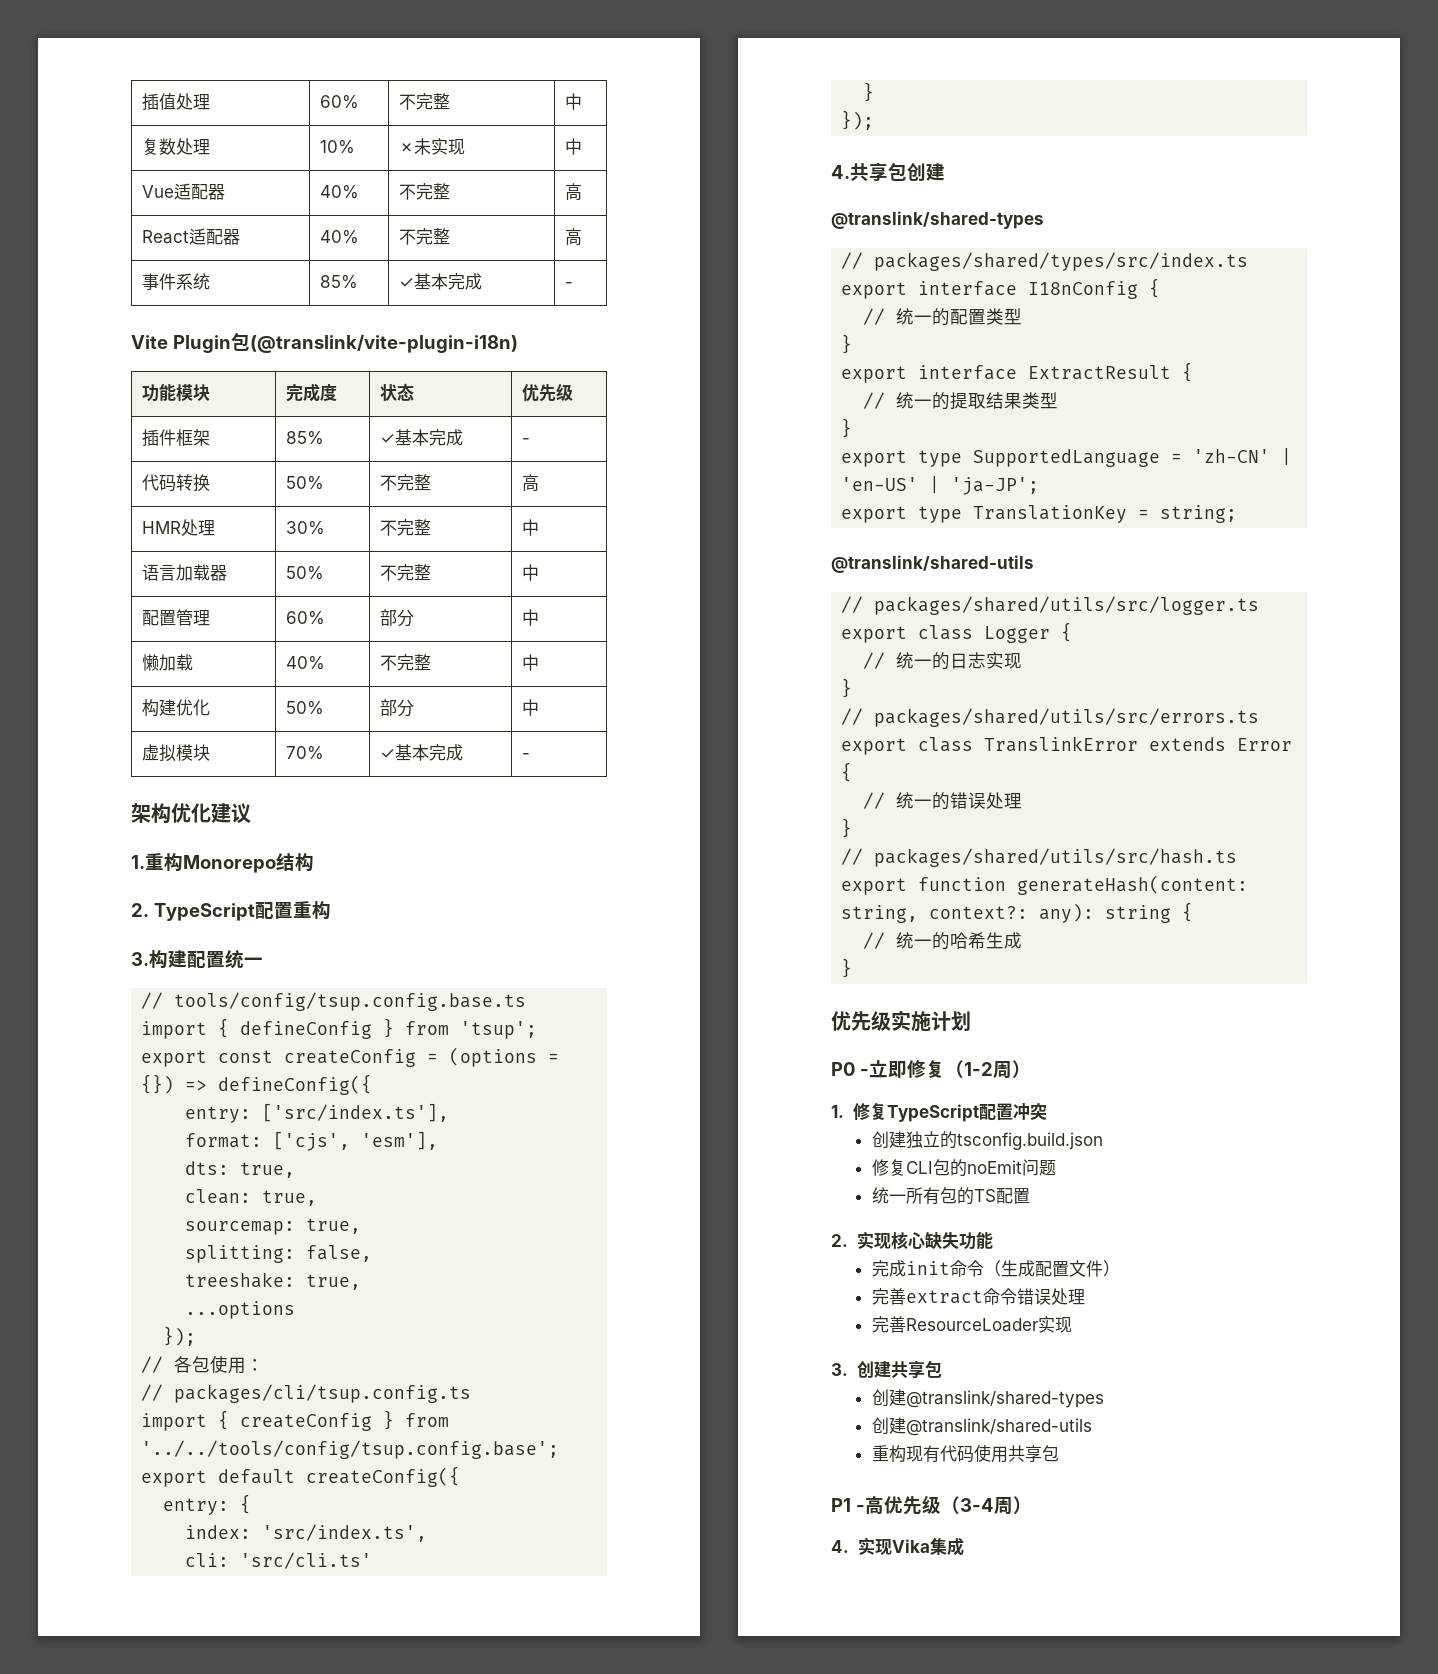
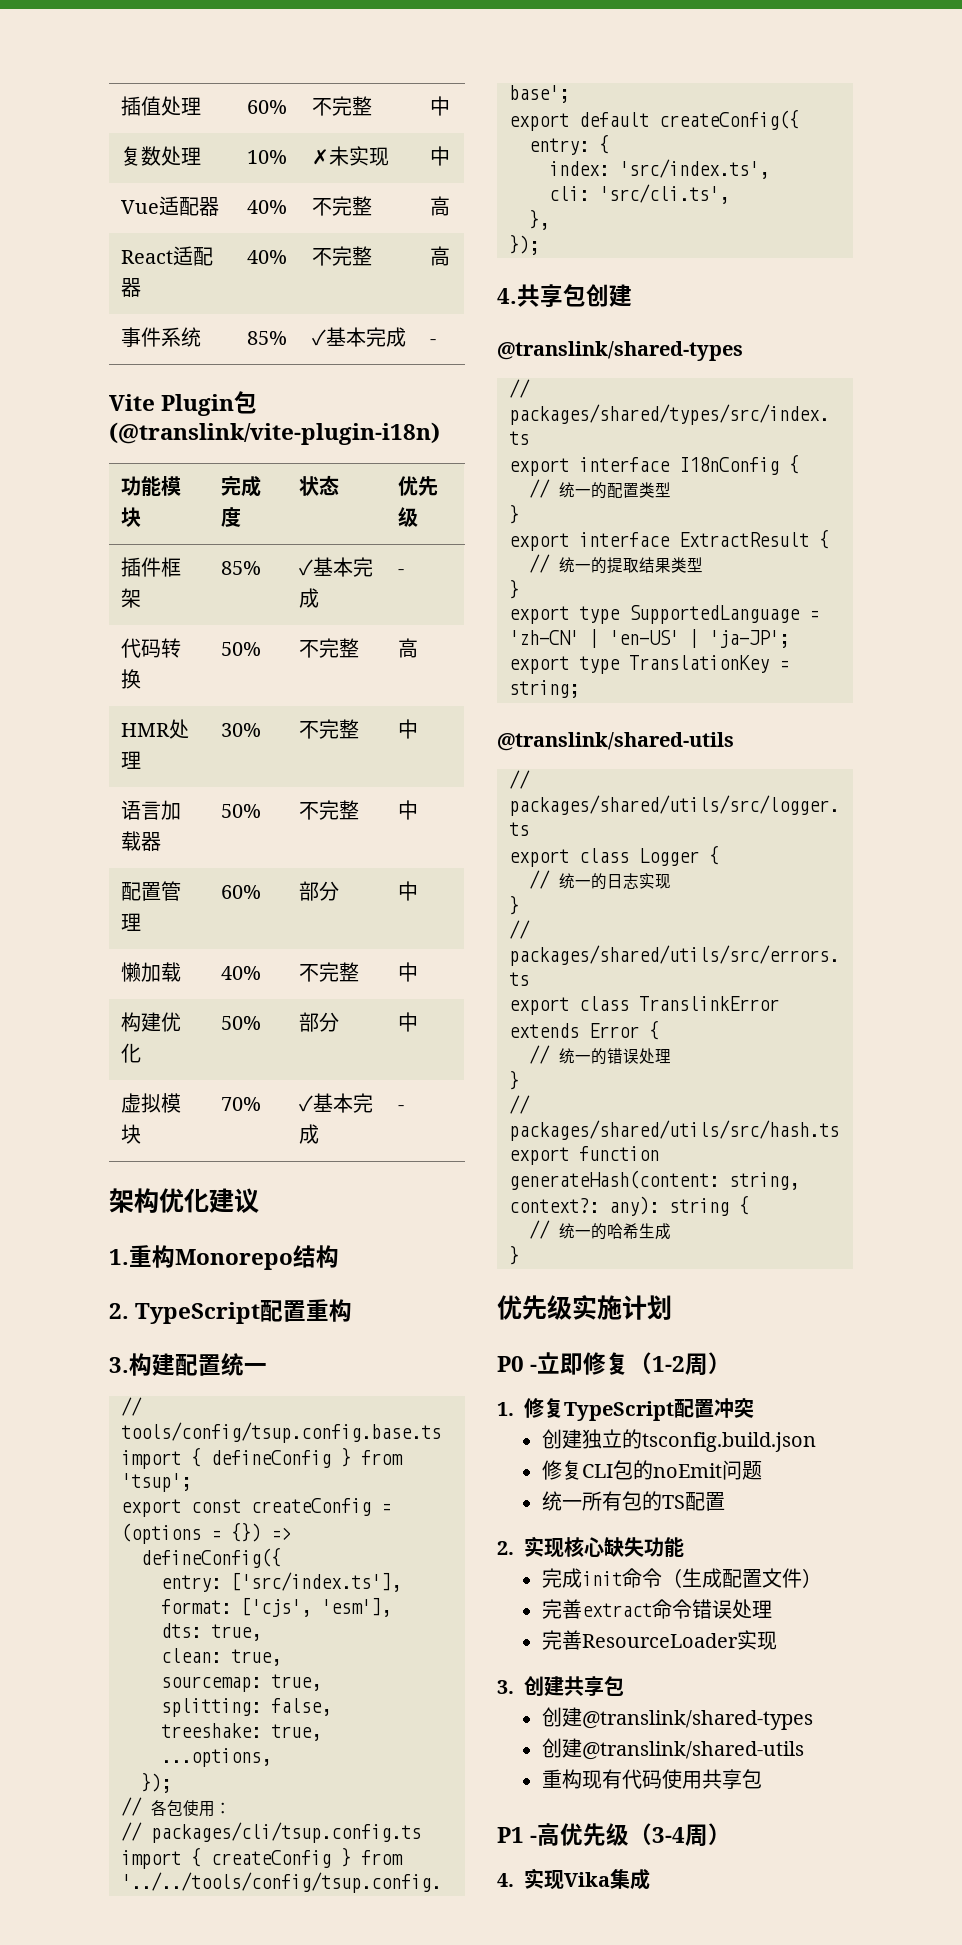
- export const createConfig = (options = {}) => defineConfig({
+ export const createConfig = (options = {}) =>
+ defineConfig({
- ...options
+ ...options,
- cli: 'src/cli.ts'
- }
+ cli: 'src/cli.ts',
+ },

